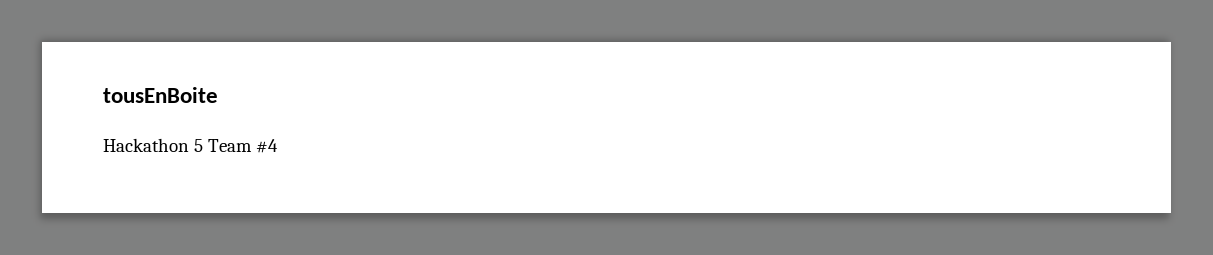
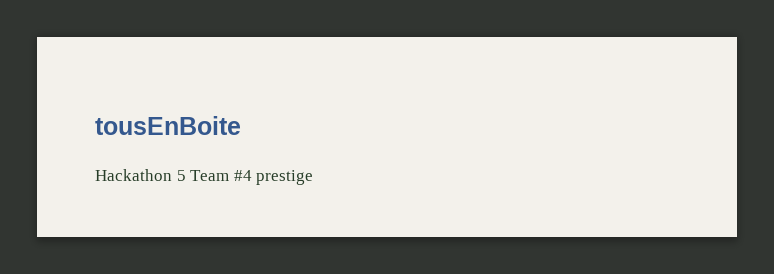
- Hackathon 5 Team #4
+ Hackathon 5 Team #4 prestige

